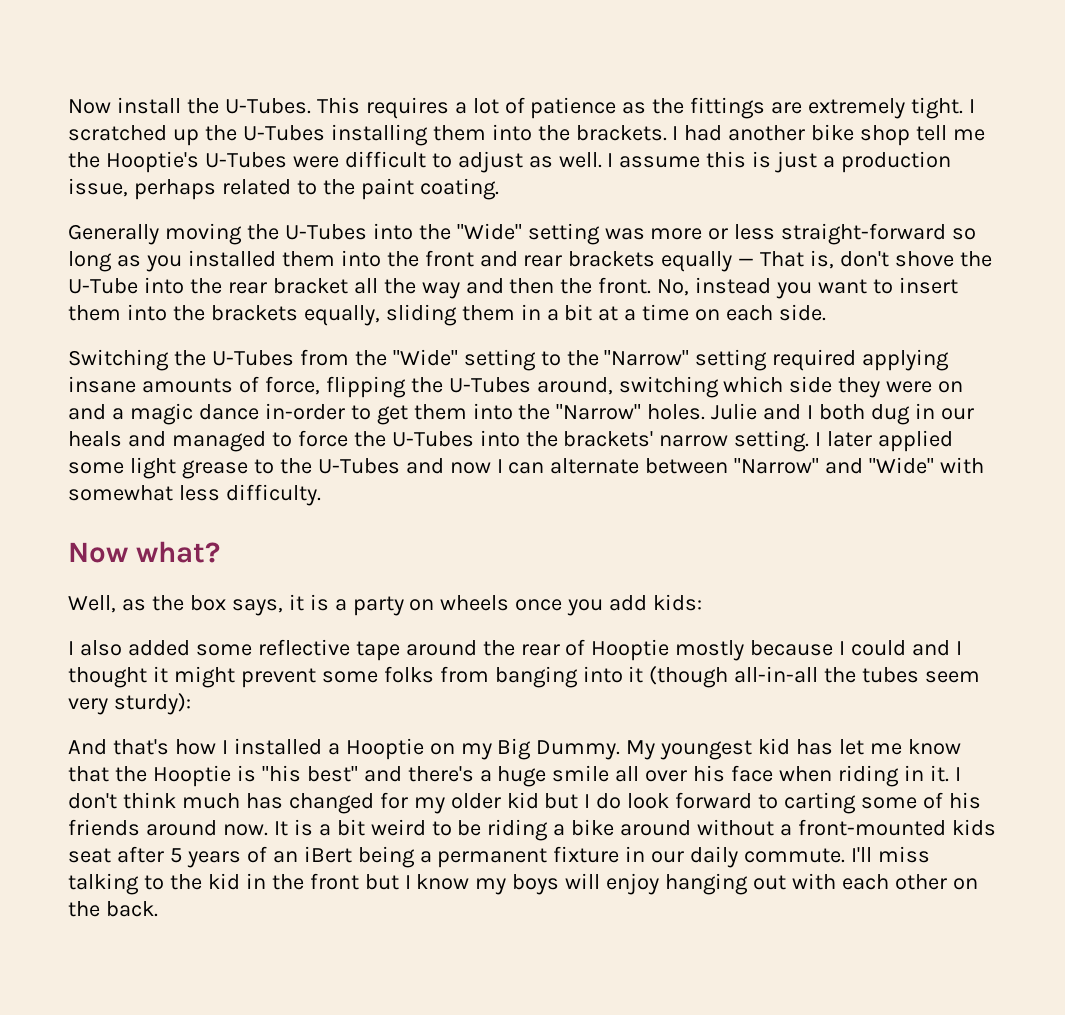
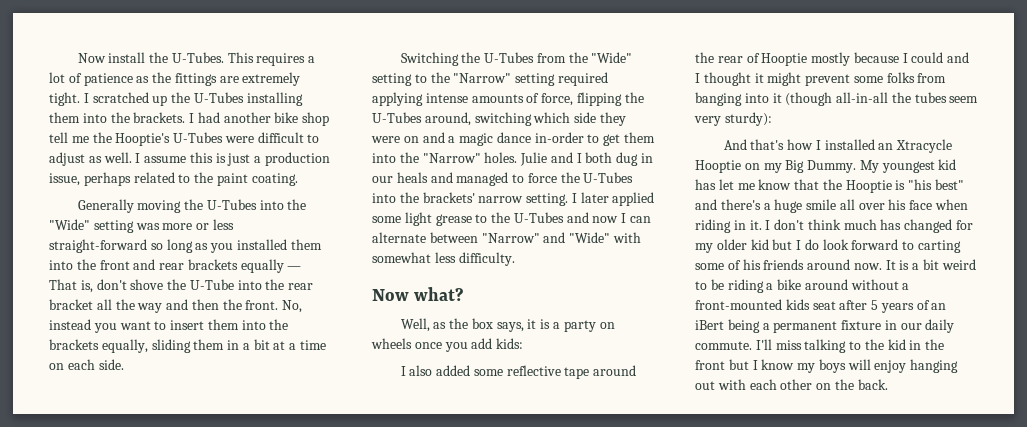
- Switching the U-Tubes from the "Wide" setting to the "Narrow" setting required applying insane amounts of force, flipping the U-Tubes around, switching which side they were on and a magic dance in-order to get them into the "Narrow" holes.
+ Switching the U-Tubes from the "Wide" setting to the "Narrow" setting required applying intense amounts of force, flipping the U-Tubes around, switching which side they were on and a magic dance in-order to get them into the "Narrow" holes.
- And that's how I installed a Hooptie on my Big Dummy.
+ And that's how I installed an Xtracycle Hooptie on my Big Dummy.

